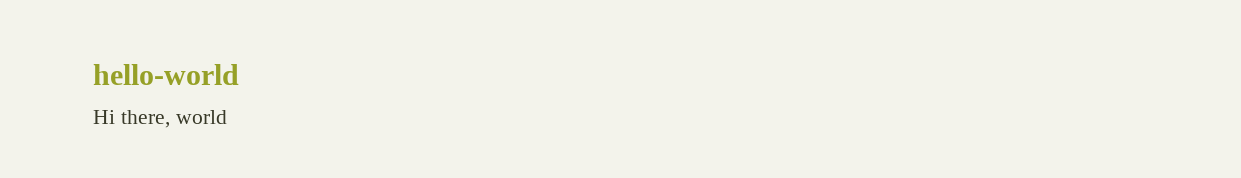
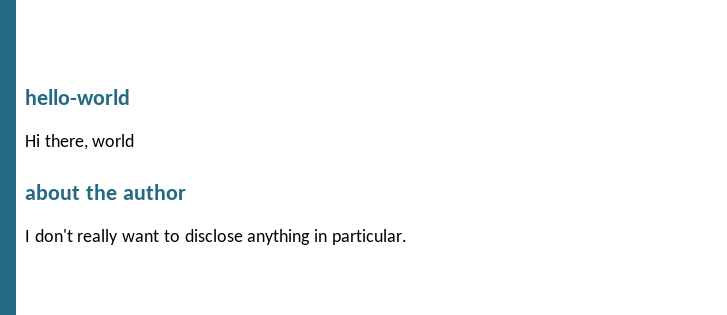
+ about the author
+ I don't really want to disclose anything in particular.

